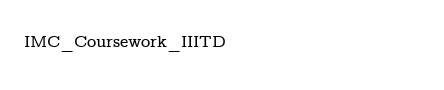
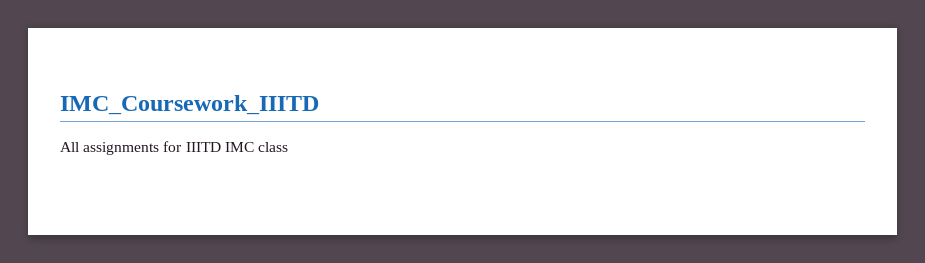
+ All assignments for IIITD IMC class

